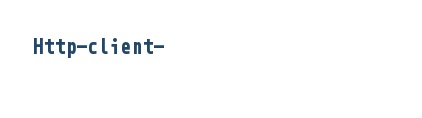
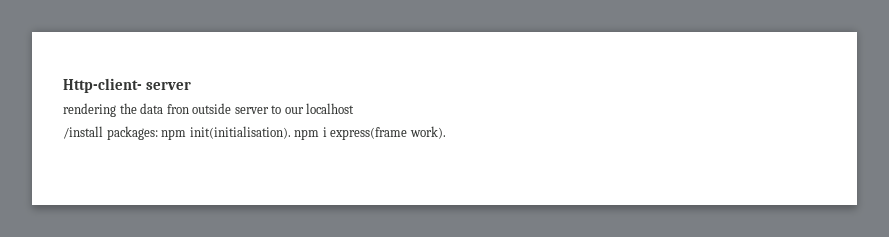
- Http-client-
+ Http-client- server
+ rendering the data fron outside server to our localhost
+ /install packages: npm init(initialisation). npm i express(frame work).

